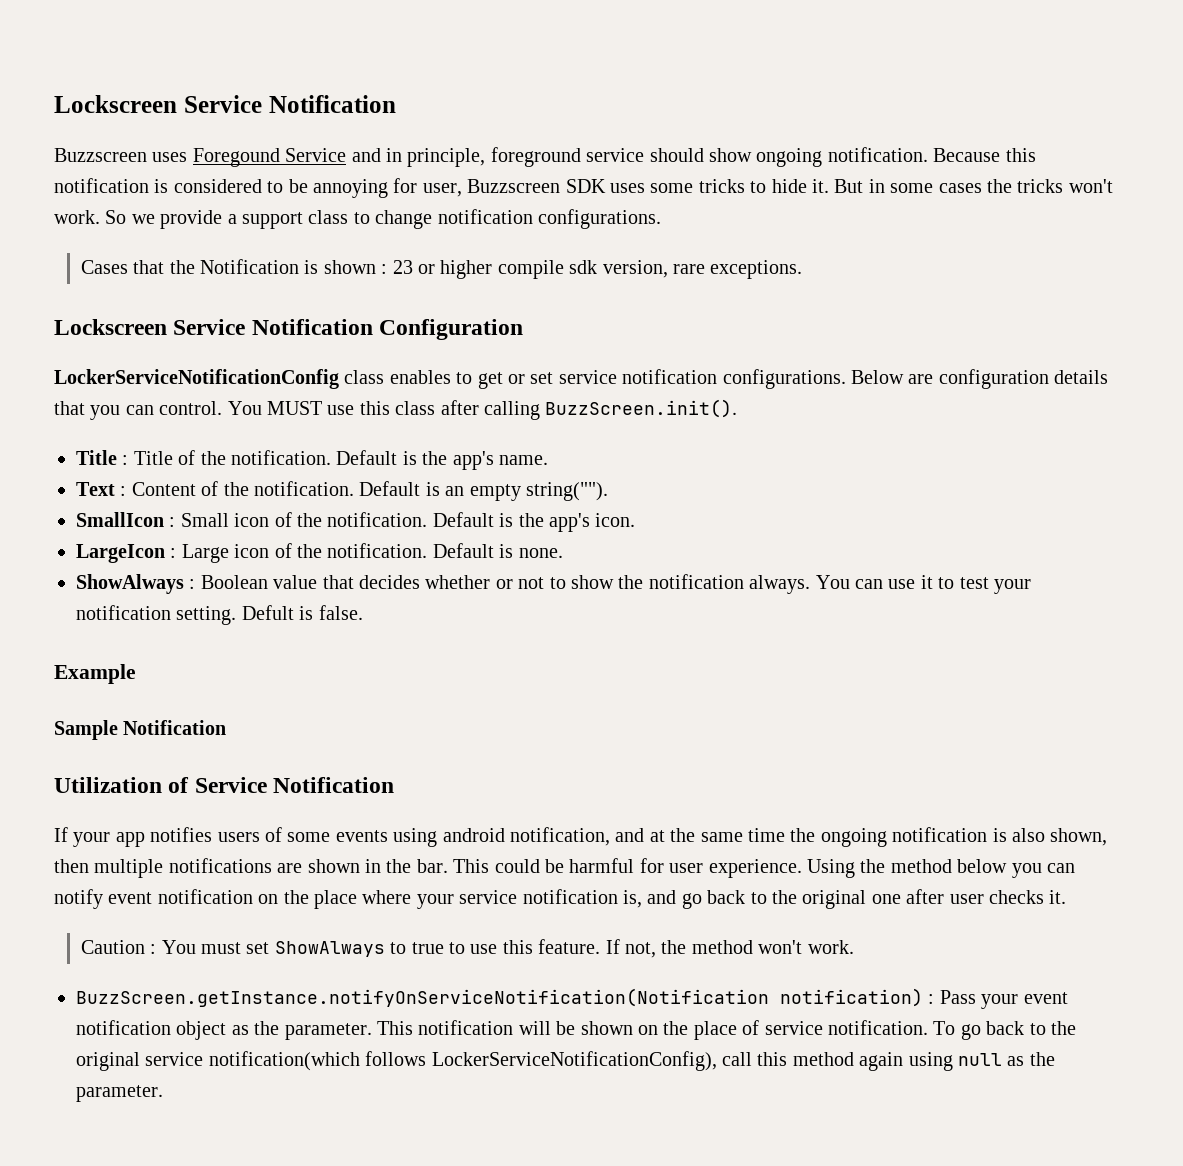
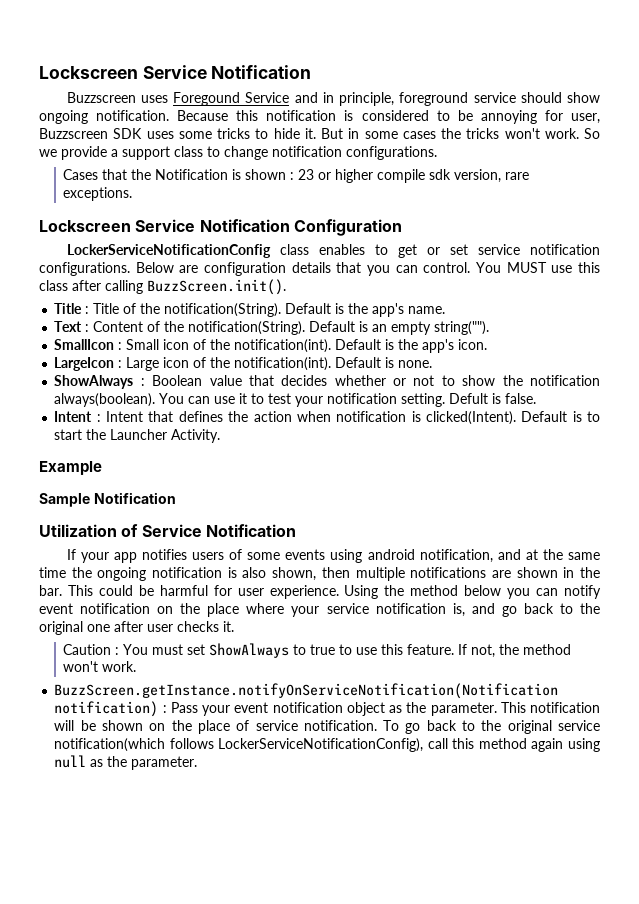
- Title : Title of the notification.
+ Title : Title of the notification(String).
- Text : Content of the notification.
+ Text : Content of the notification(String).
- SmallIcon : Small icon of the notification.
+ SmallIcon : Small icon of the notification(int).
- LargeIcon : Large icon of the notification.
+ LargeIcon : Large icon of the notification(int).
- ShowAlways : Boolean value that decides whether or not to show the notification always.
+ ShowAlways : Boolean value that decides whether or not to show the notification always(boolean).
+ Intent : Intent that defines the action when notification is clicked(Intent). Default is to start the Launcher Activity.

